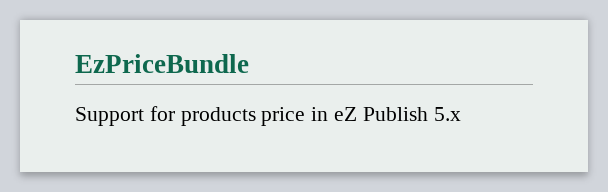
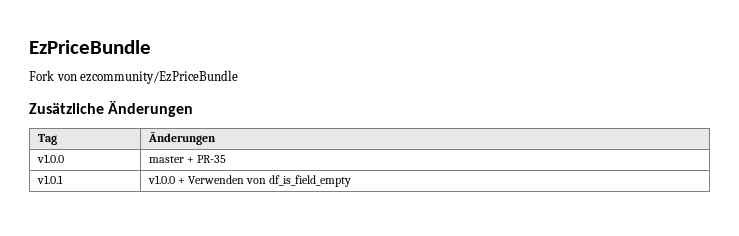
- Support for products price in eZ Publish 5.x
+ Fork von ezcommunity/EzPriceBundle
+ Zusätzliche Änderungen
+ Tag | Änderungen
+ v1.0.0 | master + PR-35
+ v1.0.1 | v1.0.0 + Verwenden von df_is_field_empty

